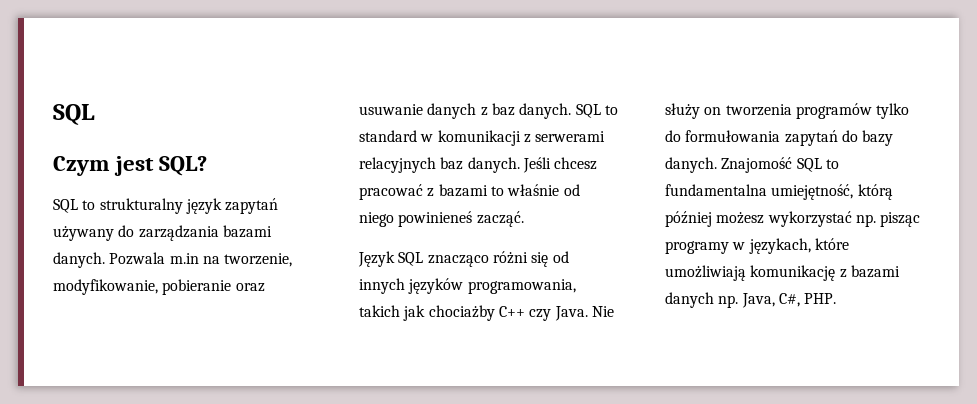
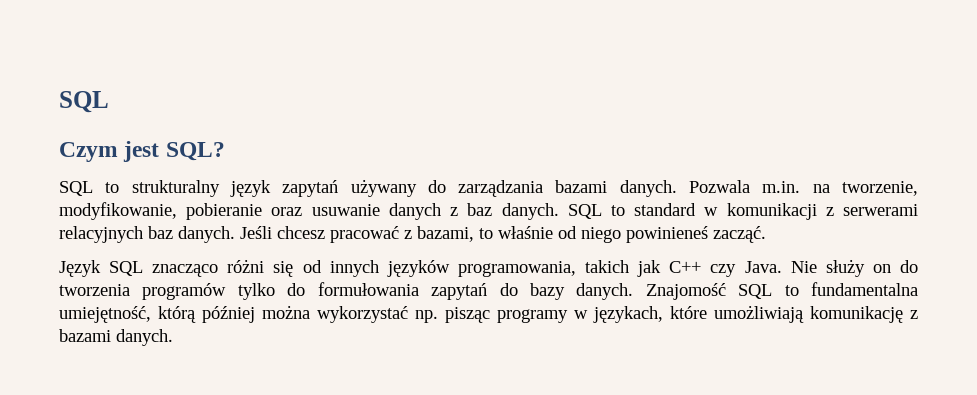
- Pozwala m.in na tworzenie, modyfikowanie, pobieranie oraz usuwanie danych z baz danych.
+ Pozwala m.in. na tworzenie, modyfikowanie, pobieranie oraz usuwanie danych z baz danych.
- Jeśli chcesz pracować z bazami to właśnie od niego powinieneś zacząć.
+ Jeśli chcesz pracować z bazami, to właśnie od niego powinieneś zacząć.
- Język SQL znacząco różni się od innych języków programowania, takich jak chociażby C++ czy Java.
+ Język SQL znacząco różni się od innych języków programowania, takich jak C++ czy Java.
- Nie służy on tworzenia programów tylko do formułowania zapytań do bazy danych.
+ Nie służy on do tworzenia programów tylko do formułowania zapytań do bazy danych.
- Znajomość SQL to fundamentalna umiejętność, którą później możesz wykorzystać np. pisząc programy w językach, które umożliwiają komunikację z bazami danych np. Java, C#, PHP.
+ Znajomość SQL to fundamentalna umiejętność, którą później można wykorzystać np. pisząc programy w językach, które umożliwiają komunikację z bazami danych.

